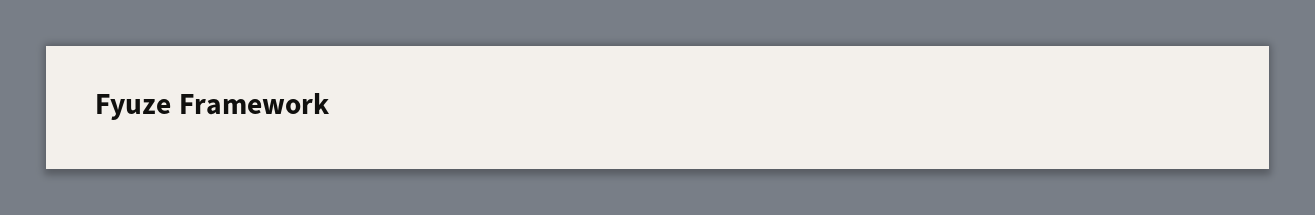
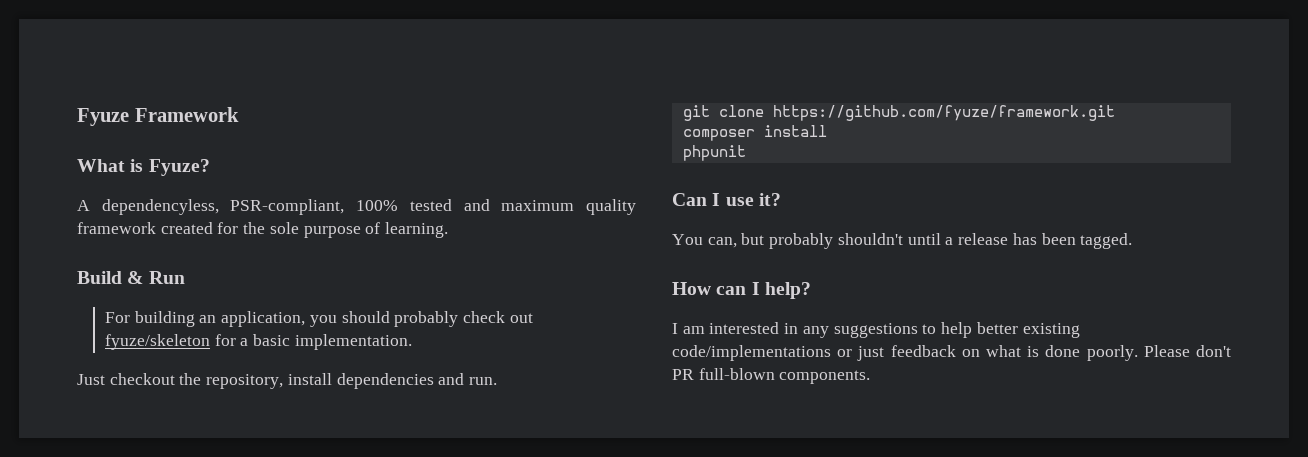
+ What is Fyuze?
+ A dependencyless, PSR-compliant, 100% tested and maximum quality framework created for the sole purpose of learning.
+ Build & Run
+ For building an application, you should probably check out fyuze/skeleton for a basic implementation.
+ Just checkout the repository, install dependencies and run.
+ git clone https://github.com/fyuze/framework.git
+ composer install
+ phpunit
+ Can I use it?
+ You can, but probably shouldn't until a release has been tagged.
+ How can I help?
+ I am interested in any suggestions to help better existing code/implementations or just feedback on what is done poorly. Please don't PR full-blown components.

